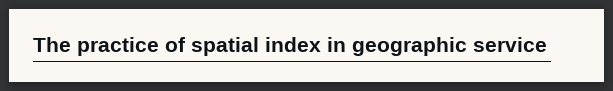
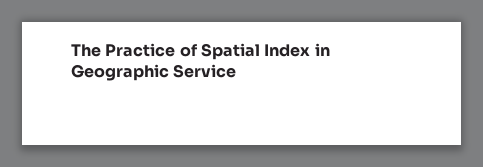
- The practice of spatial index in geographic service
+ The Practice of Spatial Index in Geographic Service

